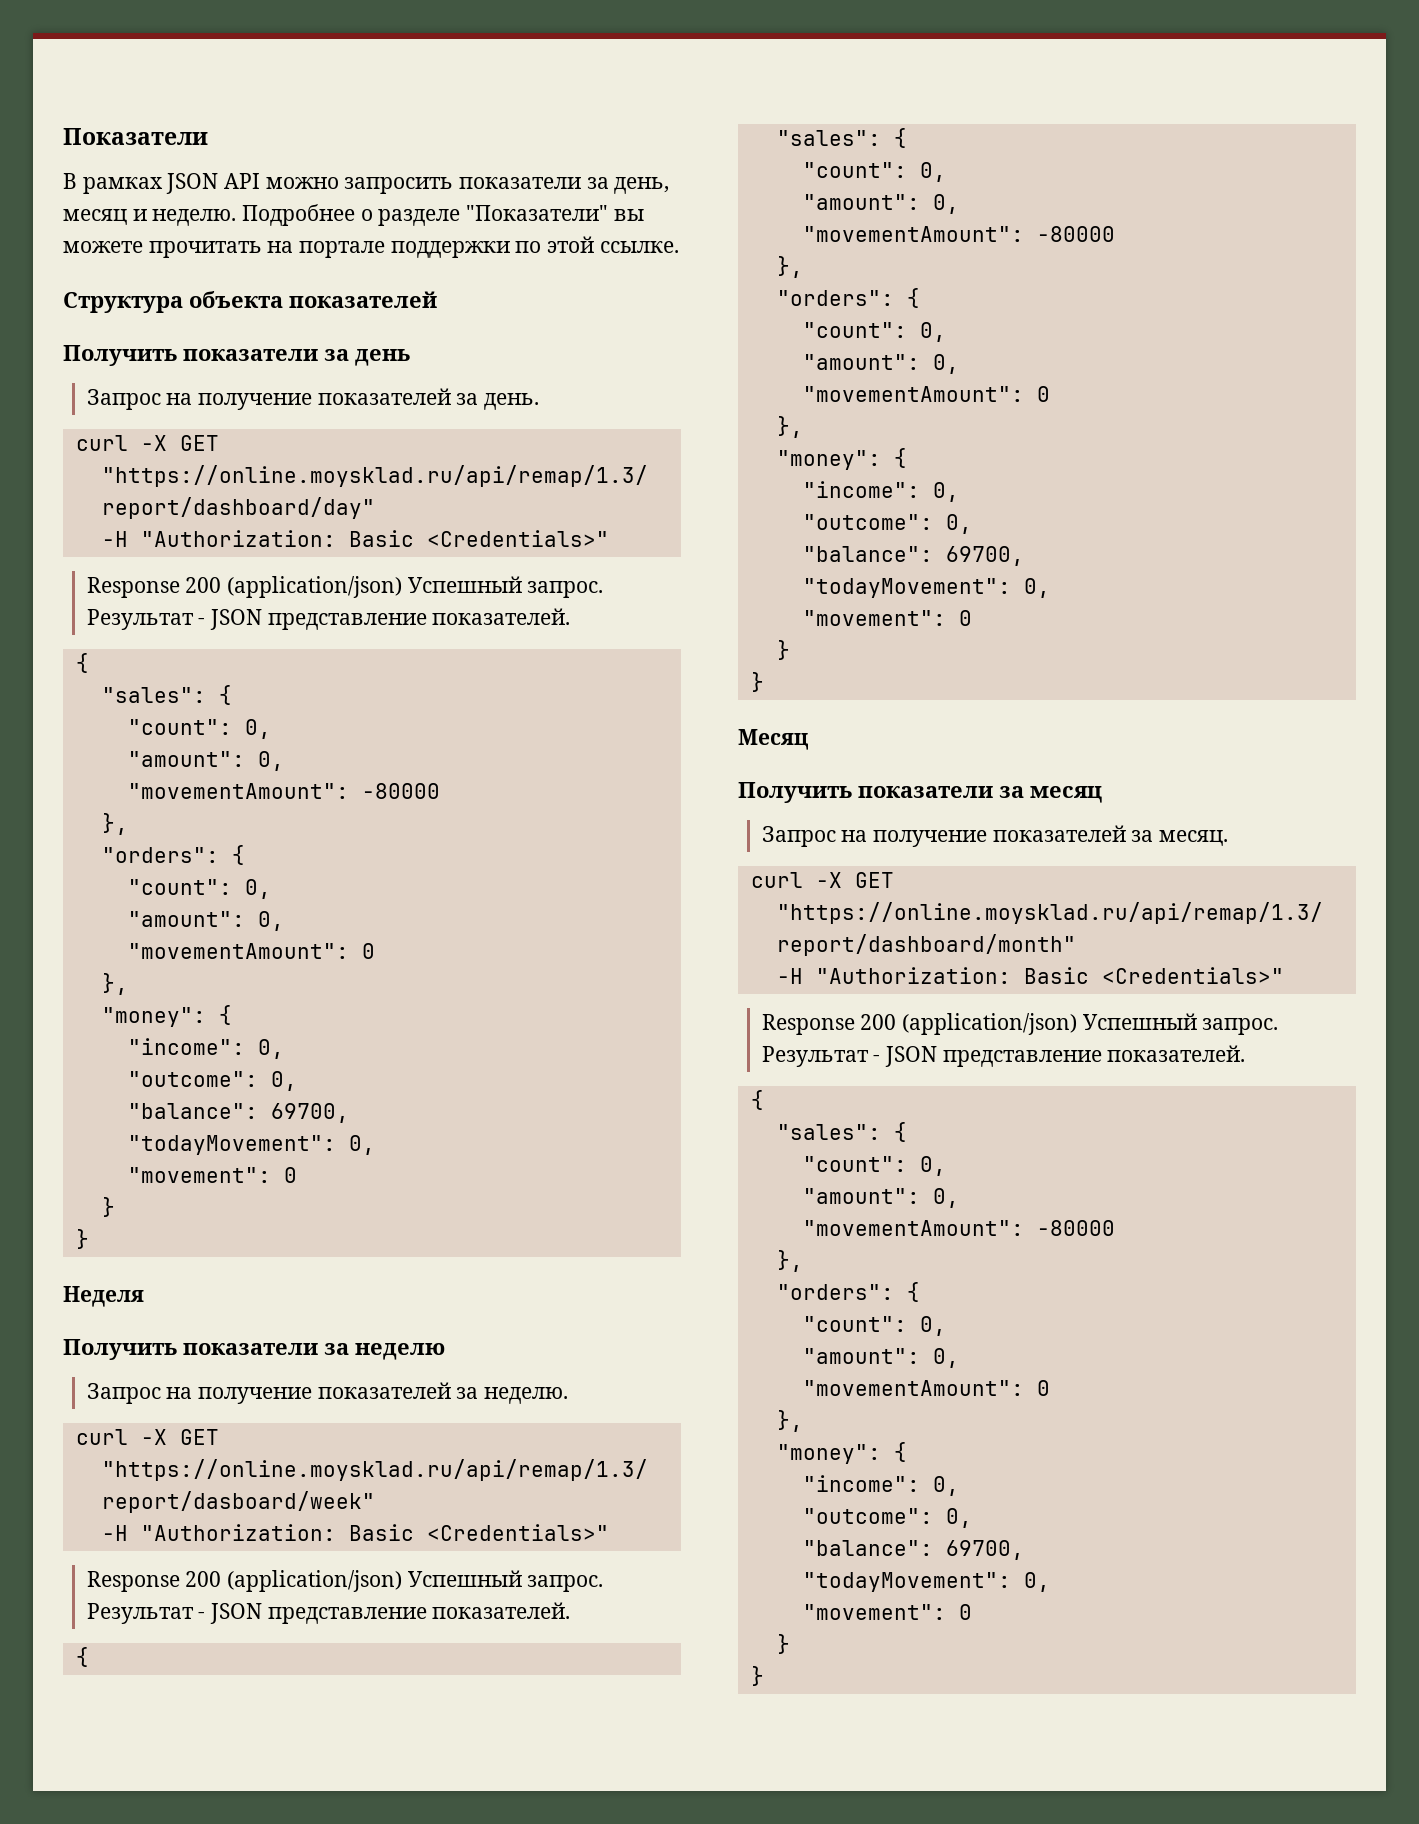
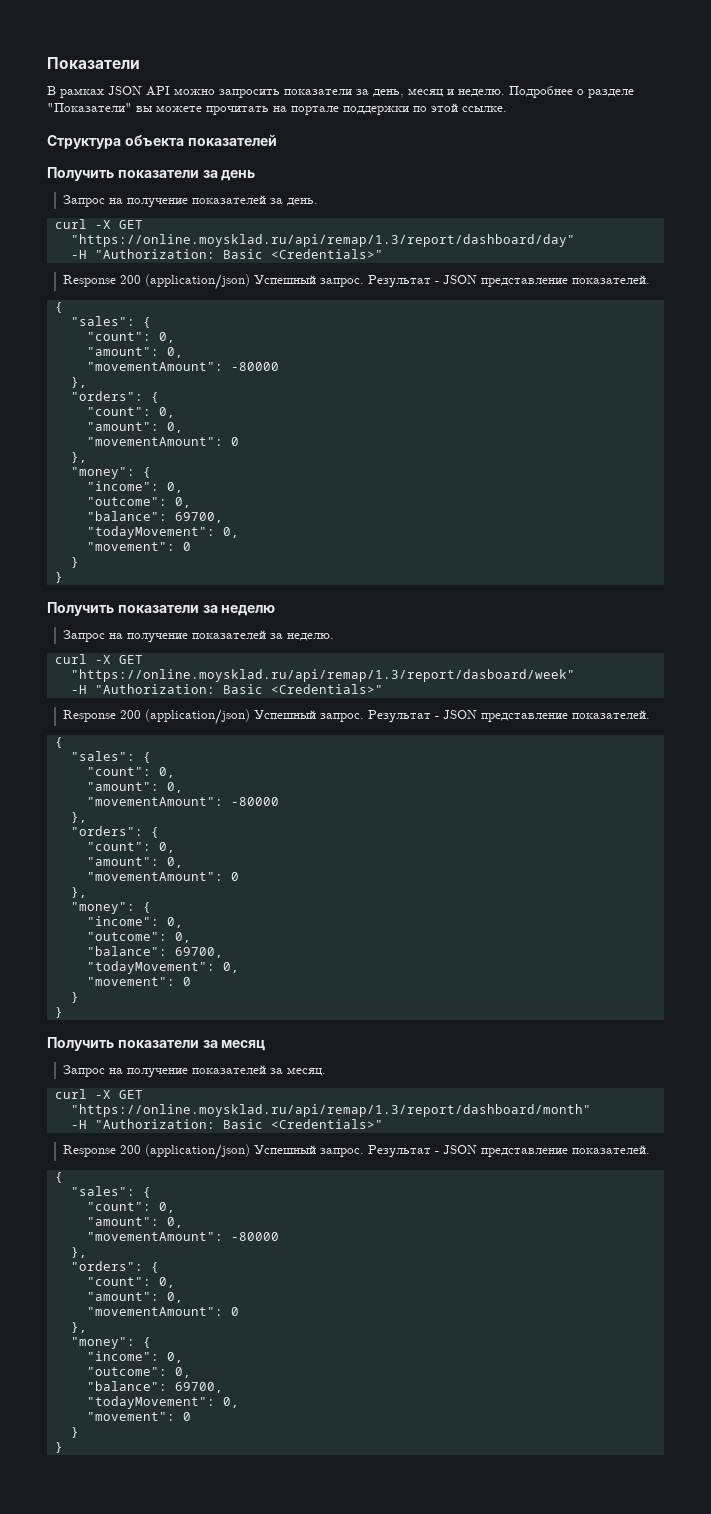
- Неделя
- Месяц

